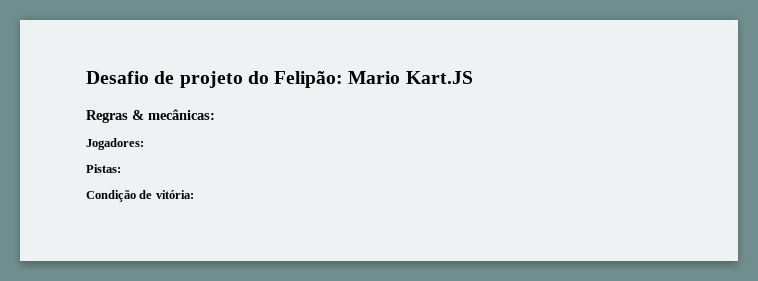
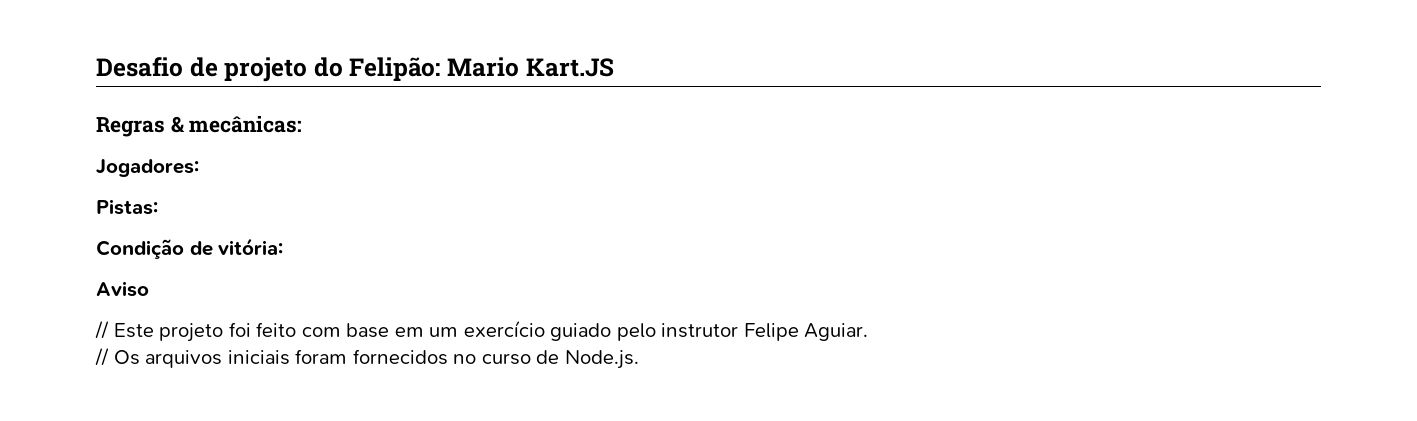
+ Aviso
+ // Este projeto foi feito com base em um exercício guiado pelo instrutor Felipe Aguiar.
+ // Os arquivos iniciais foram fornecidos no curso de Node.js.

